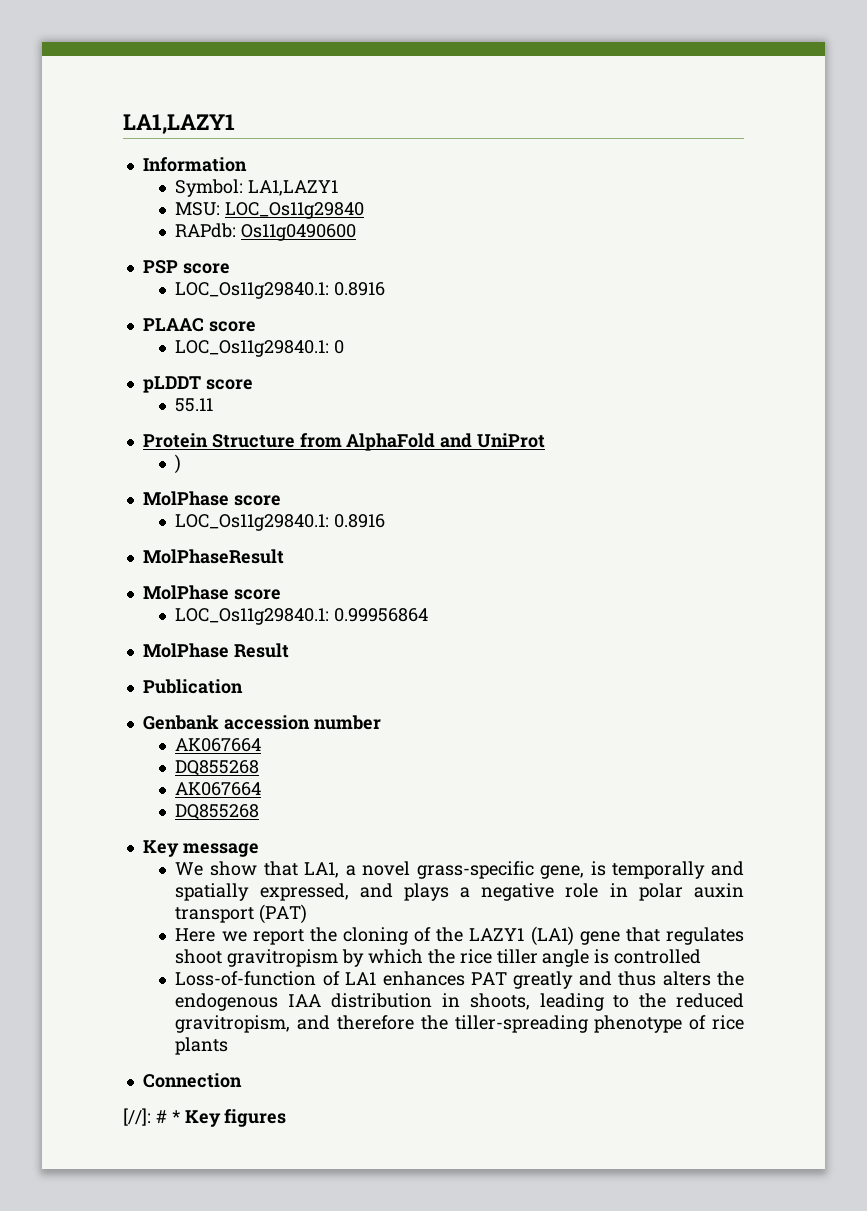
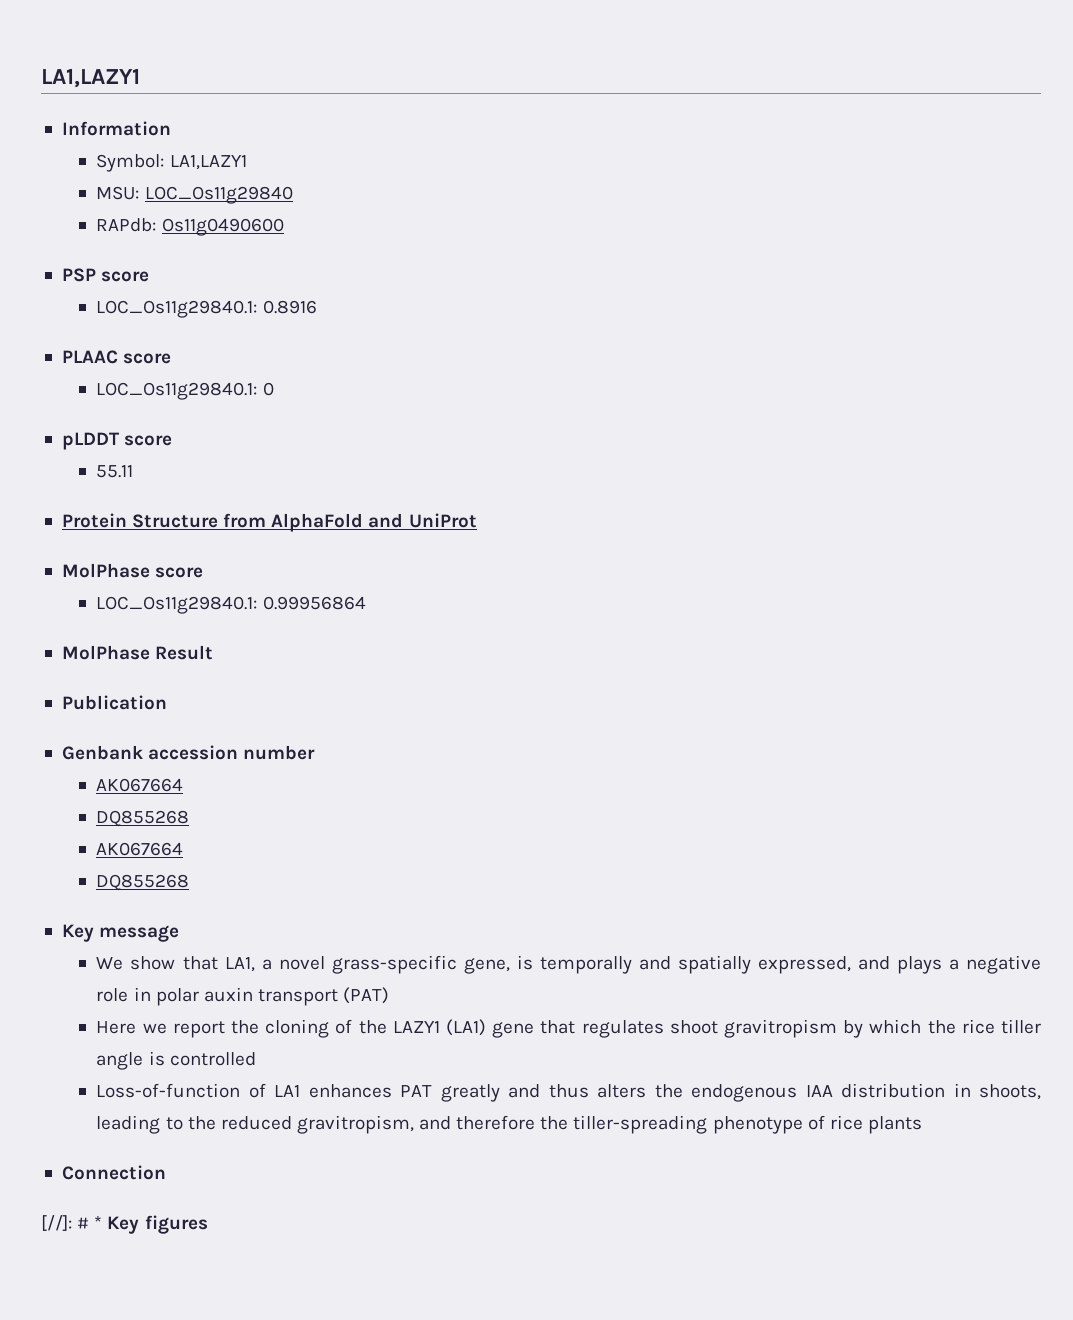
- )
- MolPhase score
- LOC_Os11g29840.1: 0.8916
- MolPhaseResult

